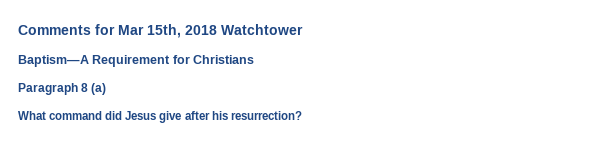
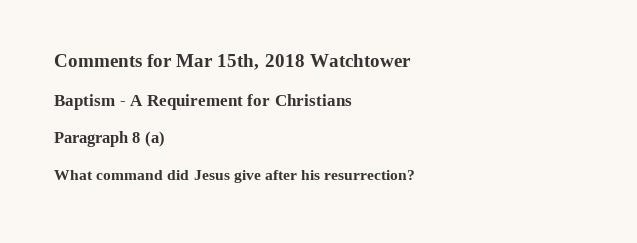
- Baptism—A Requirement for Christians
+ Baptism - A Requirement for Christians

